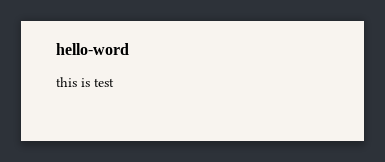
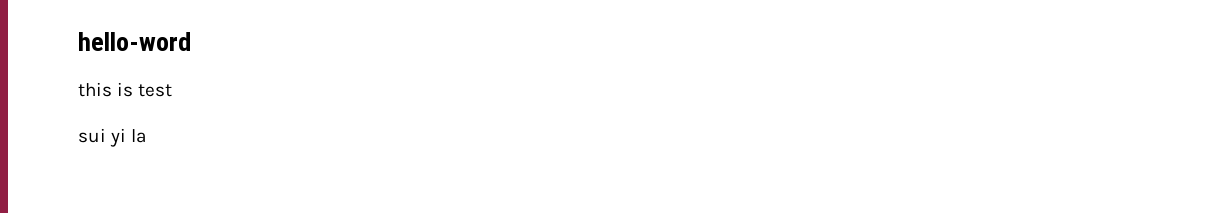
+ sui yi la

